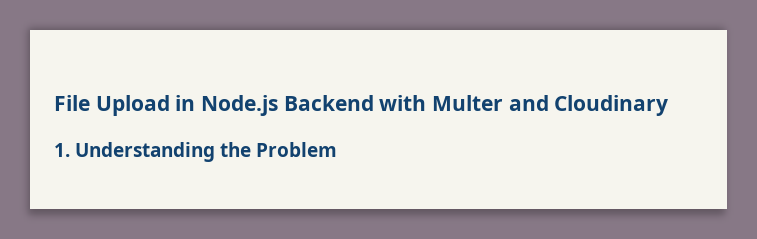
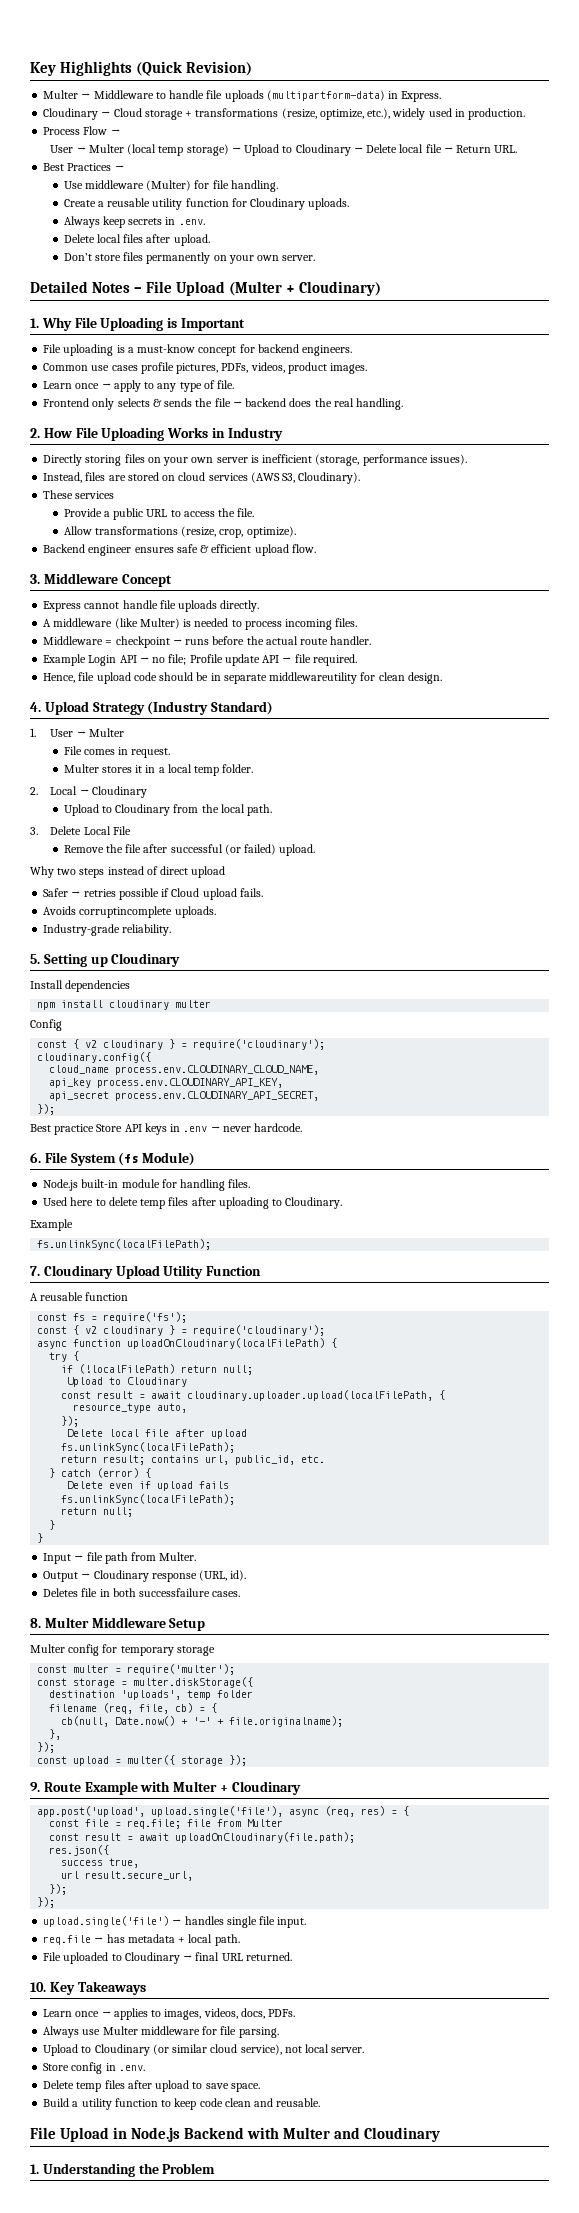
+ Key Highlights (Quick Revision)
+ Multer → Middleware to handle file uploads (multipartform-data) in Express.
+ Cloudinary → Cloud storage + transformations (resize, optimize, etc.), widely used in production.
+ Process Flow →
+ User → Multer (local temp storage) → Upload to Cloudinary → Delete local file → Return URL.
+ Best Practices →
+ Use middleware (Multer) for file handling.
+ Create a reusable utility function for Cloudinary uploads.
+ Always keep secrets in .env.
+ Delete local files after upload.
+ Don’t store files permanently on your own server.
+ Detailed Notes – File Upload (Multer + Cloudinary)
+ 1. Why File Uploading is Important
+ File uploading is a must-know concept for backend engineers.
+ Common use cases profile pictures, PDFs, videos, product images.
+ Learn once → apply to any type of file.
+ Frontend only selects & sends the file → backend does the real handling.
+ 2. How File Uploading Works in Industry
+ Directly storing files on your own server is inefficient (storage, performance issues).
+ Instead, files are stored on cloud services (AWS S3, Cloudinary).
+ These services
+ Provide a public URL to access the file.
+ Allow transformations (resize, crop, optimize).
+ Backend engineer ensures safe & efficient upload flow.
+ 3. Middleware Concept
+ Express cannot handle file uploads directly.
+ A middleware (like Multer) is needed to process incoming files.
+ Middleware = checkpoint → runs before the actual route handler.
+ Example Login API → no file; Profile update API → file required.
+ Hence, file upload code should be in separate middlewareutility for clean design.
+ 4. Upload Strategy (Industry Standard)
+ 1. User → Multer
+ File comes in request.
+ Multer stores it in a local temp folder.
+ 2. Local → Cloudinary
+ Upload to Cloudinary from the local path.
+ 3. Delete Local File
+ Remove the file after successful (or failed) upload.
+ Why two steps instead of direct upload
+ Safer → retries possible if Cloud upload fails.
+ Avoids corruptincomplete uploads.
+ Industry-grade reliability.
+ 5. Setting up Cloudinary
+ Install dependencies
+ npm install cloudinary multer
+ Config
+ const { v2 cloudinary } = require('cloudinary');
+ cloudinary.config({
+ cloud_name process.env.CLOUDINARY_CLOUD_NAME,
+ api_key process.env.CLOUDINARY_API_KEY,
+ api_secret process.env.CLOUDINARY_API_SECRET,
+ });
+ Best practice Store API keys in .env → never hardcode.
+ 6. File System (fs Module)
+ Node.js built-in module for handling files.
+ Used here to delete temp files after uploading to Cloudinary.
+ Example
+ fs.unlinkSync(localFilePath);
+ 7. Cloudinary Upload Utility Function
+ A reusable function
+ const fs = require('fs');
+ const { v2 cloudinary } = require('cloudinary');
+ async function uploadOnCloudinary(localFilePath) {
+ try {
+ if (!localFilePath) return null;
+ Upload to Cloudinary
+ const result = await cloudinary.uploader.upload(localFilePath, {
+ resource_type auto,
+ });
+ Delete local file after upload
+ fs.unlinkSync(localFilePath);
+ return result; contains url, public_id, etc.
+ } catch (error) {
+ Delete even if upload fails
+ fs.unlinkSync(localFilePath);
+ return null;
+ }
+ }
+ Input → file path from Multer.
+ Output → Cloudinary response (URL, id).
+ Deletes file in both successfailure cases.
+ 8. Multer Middleware Setup
+ Multer config for temporary storage
+ const multer = require('multer');
+ const storage = multer.diskStorage({
+ destination 'uploads', temp folder
+ filename (req, file, cb) = {
+ cb(null, Date.now() + '-' + file.originalname);
+ },
+ });
+ const upload = multer({ storage });
+ 9. Route Example with Multer + Cloudinary
+ app.post('upload', upload.single('file'), async (req, res) = {
+ const file = req.file; file from Multer
+ const result = await uploadOnCloudinary(file.path);
+ res.json({
+ success true,
+ url result.secure_url,
+ });
+ });
+ upload.single('file') → handles single file input.
+ req.file → has metadata + local path.
+ File uploaded to Cloudinary → final URL returned.
+ 10. Key Takeaways
+ Learn once → applies to images, videos, docs, PDFs.
+ Always use Multer middleware for file parsing.
+ Upload to Cloudinary (or similar cloud service), not local server.
+ Store config in .env.
+ Delete temp files after upload to save space.
+ Build a utility function to keep code clean and reusable.

